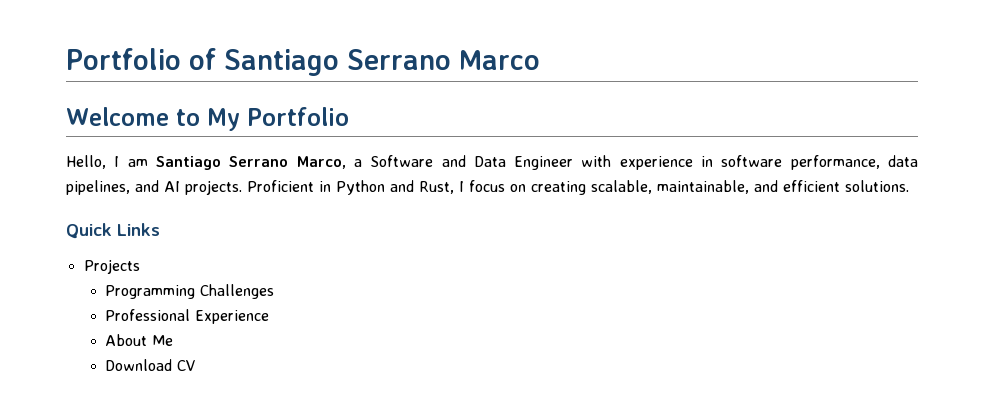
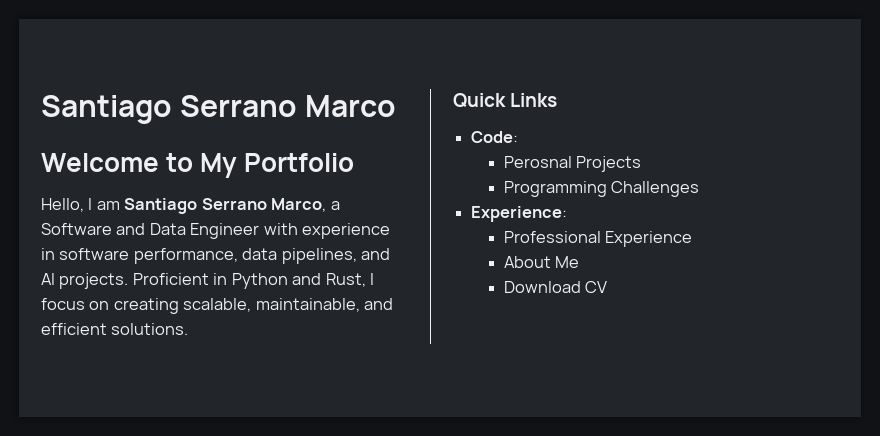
- Portfolio of Santiago Serrano Marco
+ Santiago Serrano Marco
- Projects
+ Code:
+ Perosnal Projects
+ Experience:

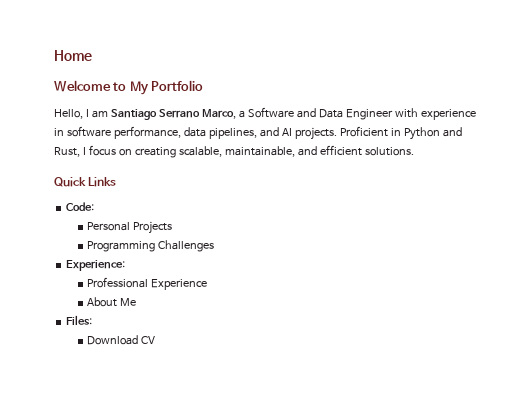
- Santiago Serrano Marco
+ Home
- Perosnal Projects
+ Personal Projects
+ Files:

